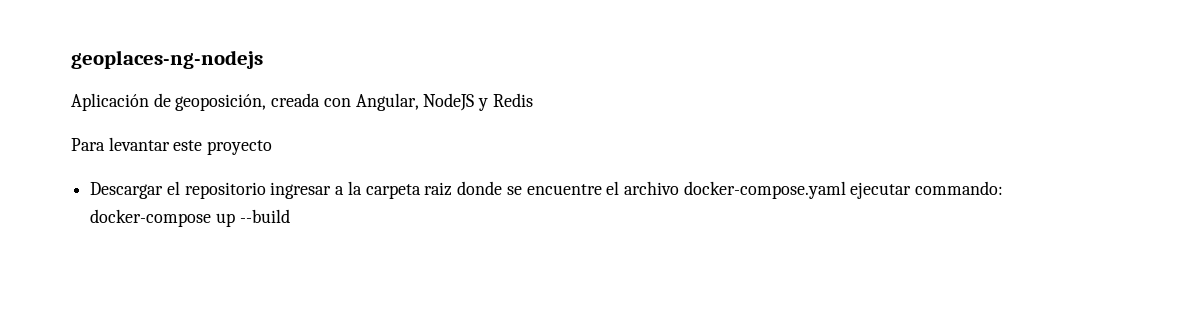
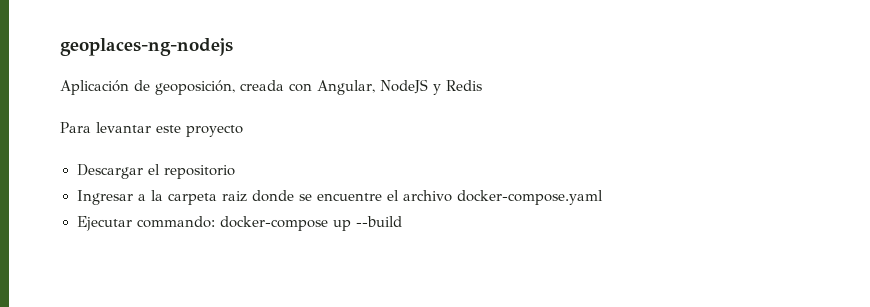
- Descargar el repositorio ingresar a la carpeta raiz donde se encuentre el archivo docker-compose.yaml ejecutar commando: docker-compose up --build
+ Descargar el repositorio
+ Ingresar a la carpeta raiz donde se encuentre el archivo docker-compose.yaml
+ Ejecutar commando: docker-compose up --build

